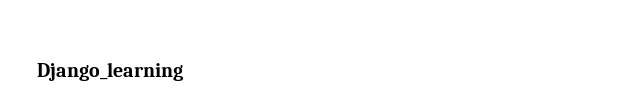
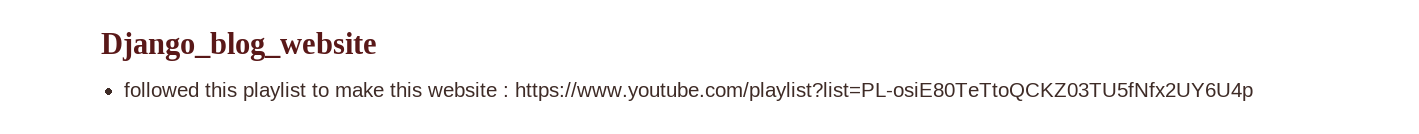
- Django_learning
+ Django_blog_website
+ followed this playlist to make this website : https://www.youtube.com/playlist?list=PL-osiE80TeTtoQCKZ03TU5fNfx2UY6U4p

